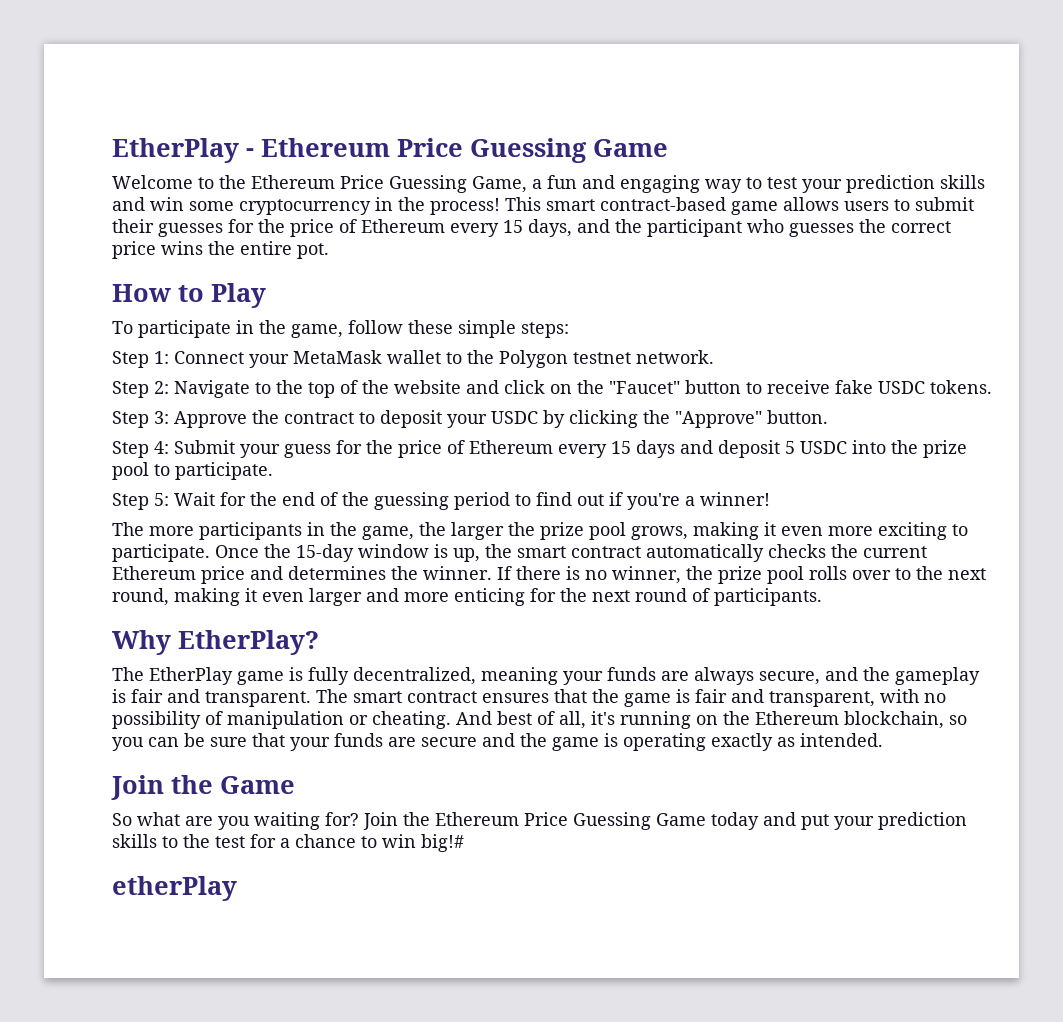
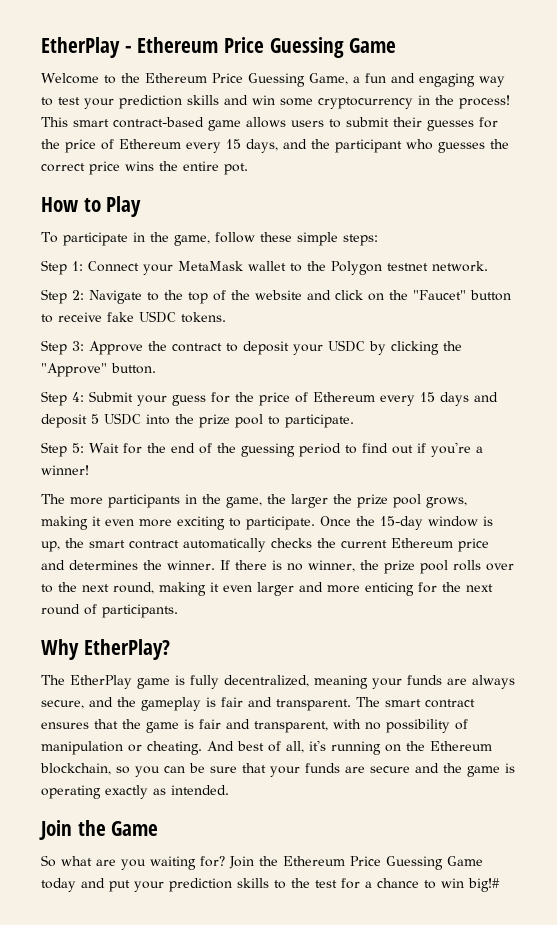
- etherPlay

